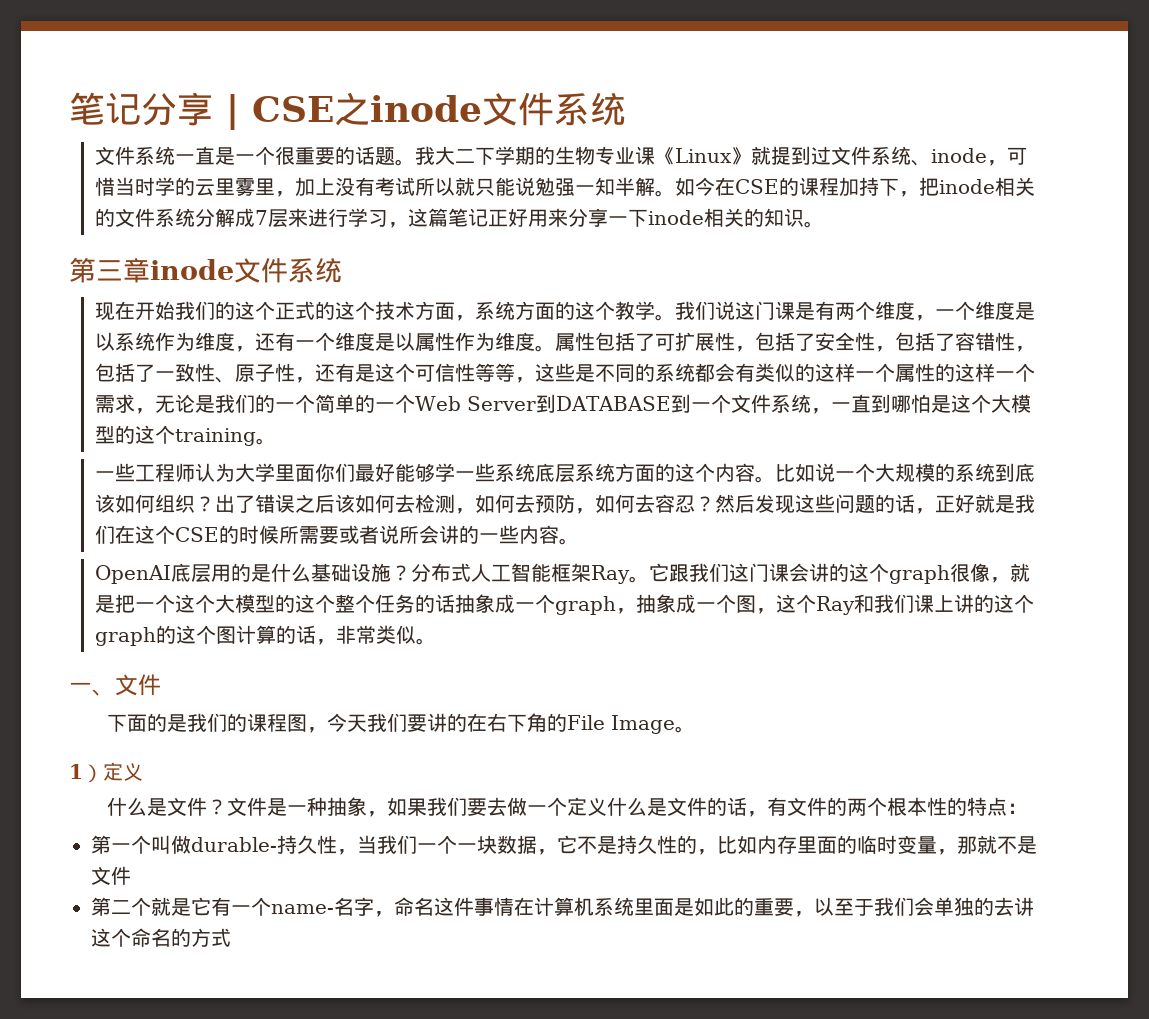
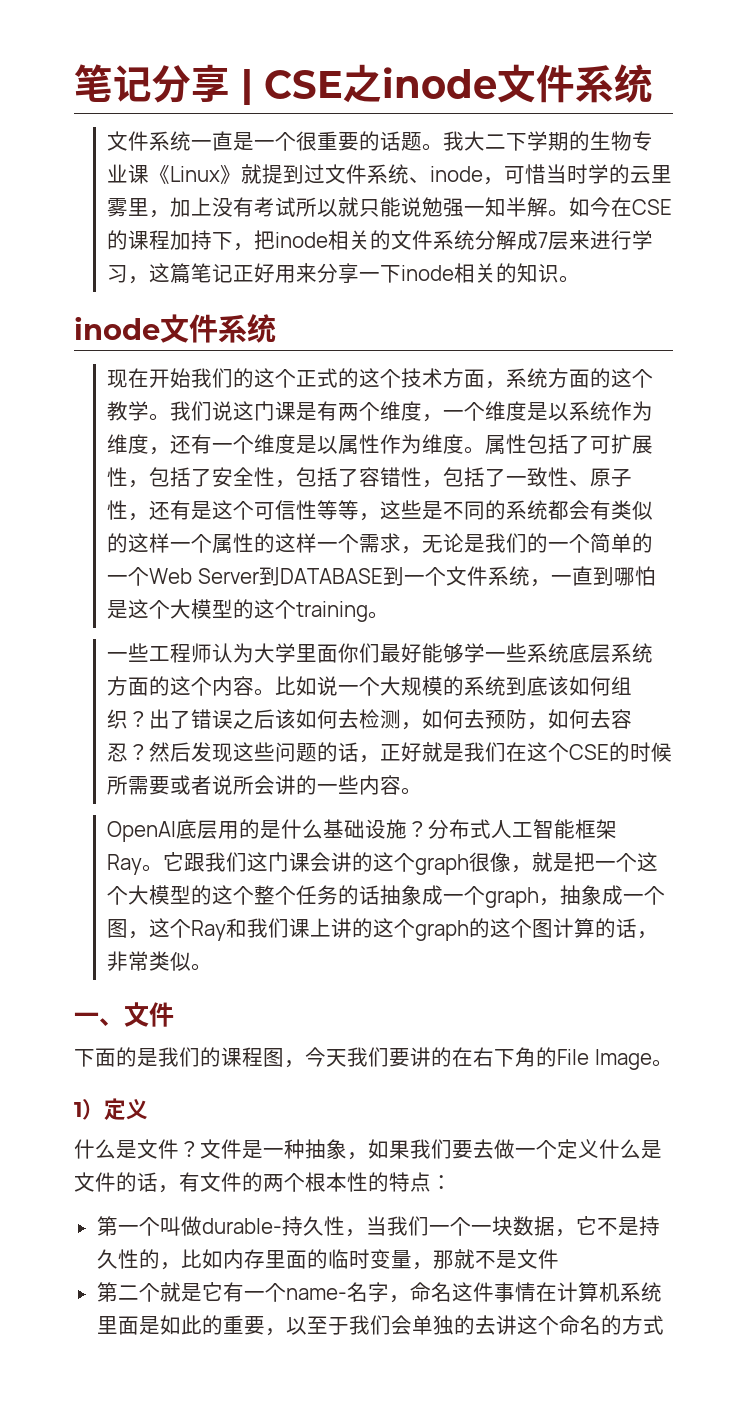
  如今在CSE的课程加持下，把inode相关的文件系统分解成7层来进行学习，这篇笔记正好用来分享一下inode相关的知识。
- 第三章inode文件系统
+ inode文件系统

